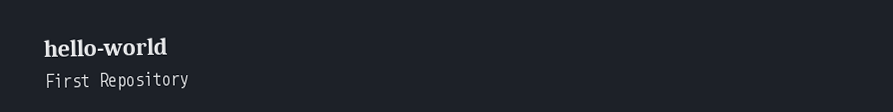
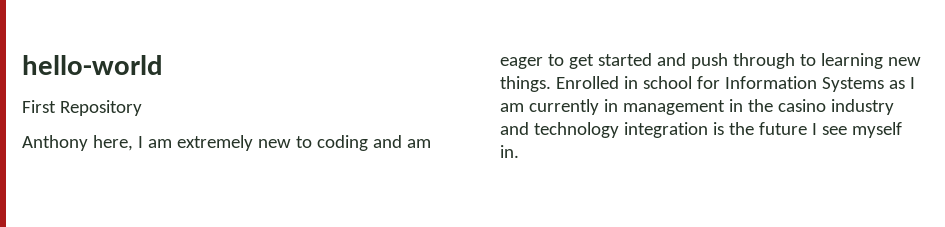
+ Anthony here, I am extremely new to coding and am eager to get started and push through to learning new things. Enrolled in school for Information Systems as I am currently in management in the casino industry and technology integration is the future I see myself in.

